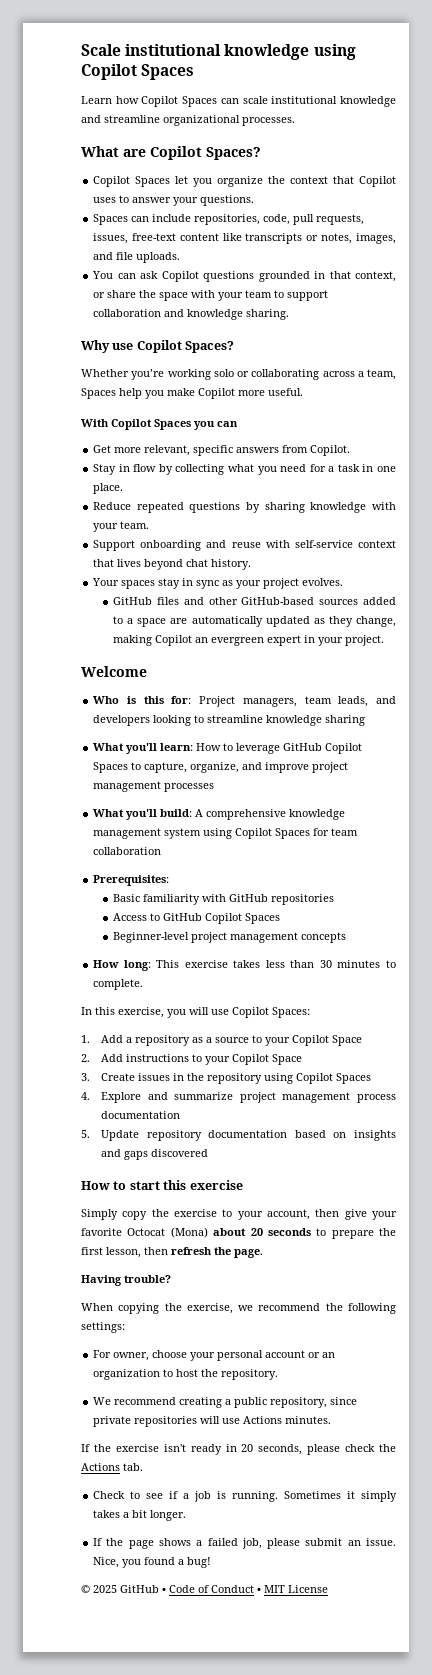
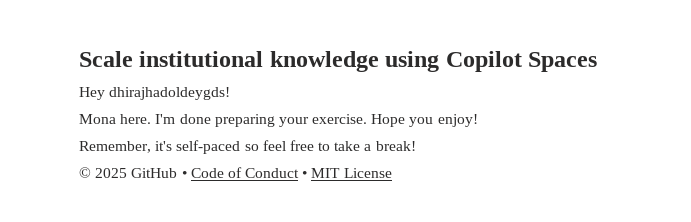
- Learn how Copilot Spaces can scale institutional knowledge and streamline organizational processes.
- What are Copilot Spaces?
- Copilot Spaces let you organize the context that Copilot uses to answer your questions.
- Spaces can include repositories, code, pull requests, issues, free-text content like transcripts or notes, images, and file uploads.
- You can ask Copilot questions grounded in that context, or share the space with your team to support collaboration and knowledge sharing.
- Why use Copilot Spaces?
- Whether you’re working solo or collaborating across a team, Spaces help you make Copilot more useful.
- With Copilot Spaces you can
- Get more relevant, specific answers from Copilot.
- Stay in flow by collecting what you need for a task in one place.
- Reduce repeated questions by sharing knowledge with your team.
- Support onboarding and reuse with self-service context that lives beyond chat history.
- Your spaces stay in sync as your project evolves.
- GitHub files and other GitHub-based sources added to a space are automatically updated as they change, making Copilot an evergreen expert in your project.
- Welcome
- Who is this for: Project managers, team leads, and developers looking to streamline knowledge sharing
- What you'll learn: How to leverage GitHub Copilot Spaces to capture, organize, and improve project management processes
- What you'll build: A comprehensive knowledge management system using Copilot Spaces for team collaboration
- Prerequisites:
- Basic familiarity with GitHub repositories
- Access to GitHub Copilot Spaces
- Beginner-level project management concepts
- How long: This exercise takes less than 30 minutes to complete.
- In this exercise, you will use Copilot Spaces:
- 1. Add a repository as a source to your Copilot Space
- 2. Add instructions to your Copilot Space
- 3. Create issues in the repository using Copilot Spaces
- 4. Explore and summarize project management process documentation
- 5. Update repository documentation based on insights and gaps discovered
- How to start this exercise
- Simply copy the exercise to your account, then give your favorite Octocat (Mona) about 20 seconds to prepare the first lesson, then refresh the page.
- Having trouble?
- When copying the exercise, we recommend the following settings:
- For owner, choose your personal account or an organization to host the repository.
- We recommend creating a public repository, since private repositories will use Actions minutes.
- If the exercise isn't ready in 20 seconds, please check the Actions tab.
- Check to see if a job is running. Sometimes it simply takes a bit longer.
- If the page shows a failed job, please submit an issue. Nice, you found a bug!
+ Hey dhirajhadoldeygds!
+ Mona here. I'm done preparing your exercise. Hope you enjoy!
+ Remember, it's self-paced so feel free to take a break!

